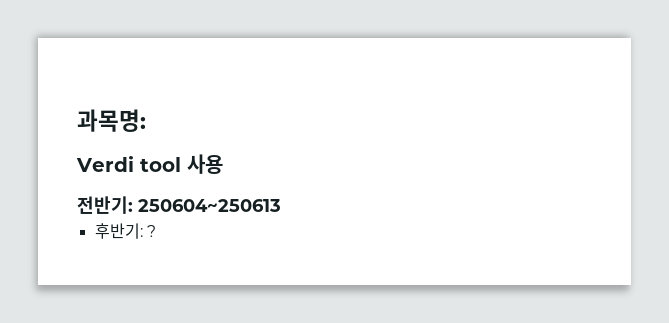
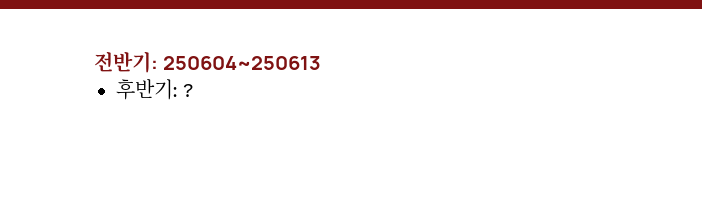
- 과목명:
- Verdi tool 사용

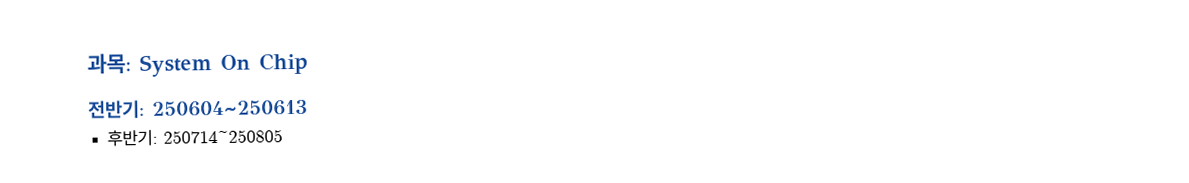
+ 과목: System On Chip
- 후반기: ?
+ 후반기: 250714~250805

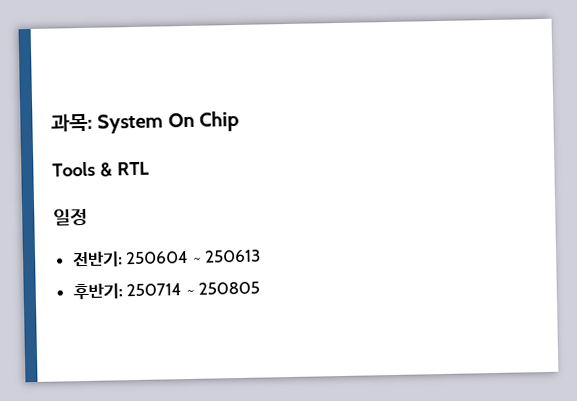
- 전반기: 250604~250613
- 후반기: 250714~250805
+ Tools & RTL
+ 일정
+ 전반기: 250604 ~ 250613
+ 후반기: 250714 ~ 250805

